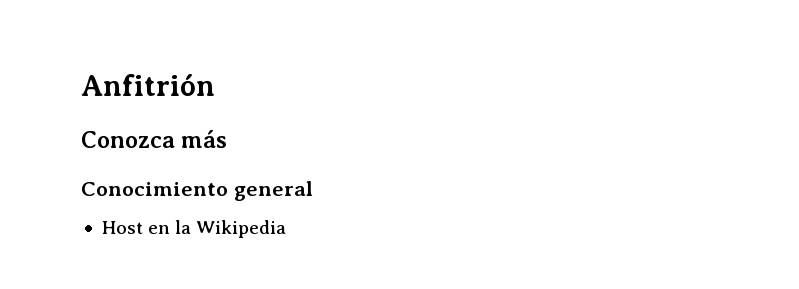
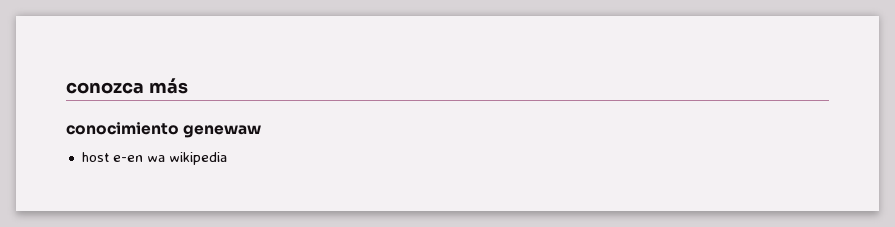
- Anfitrión
- Conozca más
+ conozca más
- Conocimiento general
- Host en la Wikipedia
+ conocimiento genewaw
+ host e-en wa wikipedia

